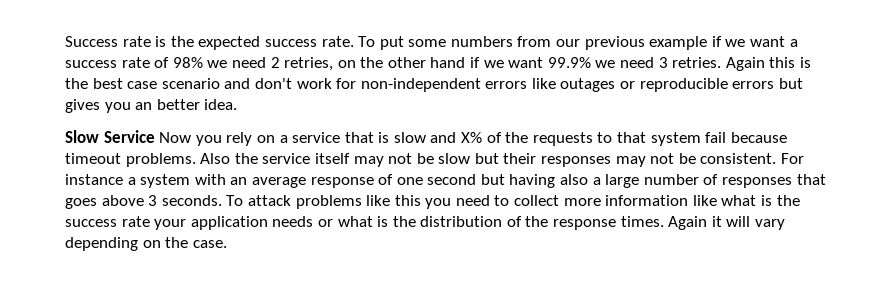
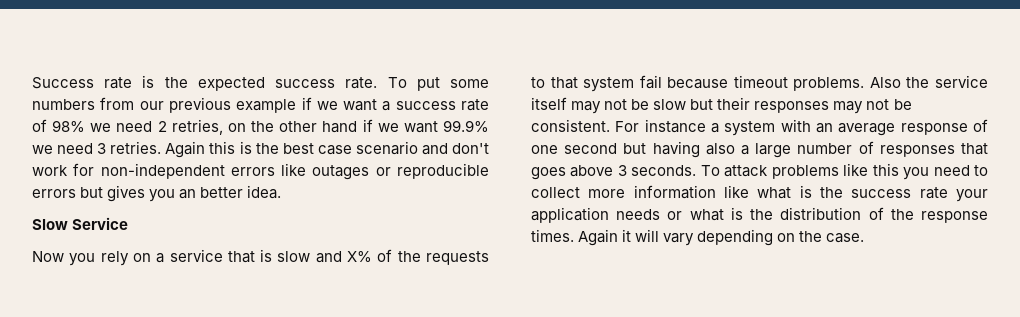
- Slow Service Now you rely on a service that is slow and X% of the requests to that system fail because timeout problems.
+ Slow Service
+ Now you rely on a service that is slow and X% of the requests to that system fail because timeout problems.

